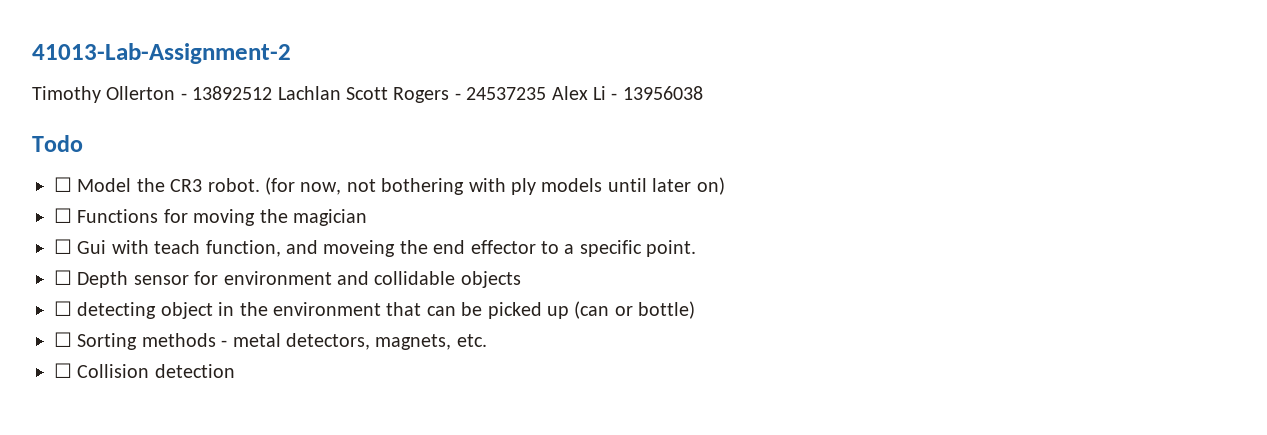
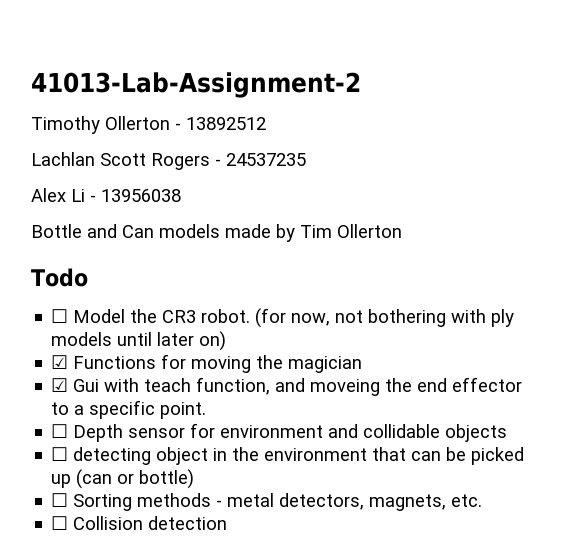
- Timothy Ollerton - 13892512 Lachlan Scott Rogers - 24537235 Alex Li - 13956038
+ Timothy Ollerton - 13892512
+ Lachlan Scott Rogers - 24537235
+ Alex Li - 13956038
+ Bottle and Can models made by Tim Ollerton
- ☐ Functions for moving the magician
+ ☑ Functions for moving the magician
- ☐ Gui with teach function, and moveing the end effector to a specific point.
+ ☑ Gui with teach function, and moveing the end effector to a specific point.

